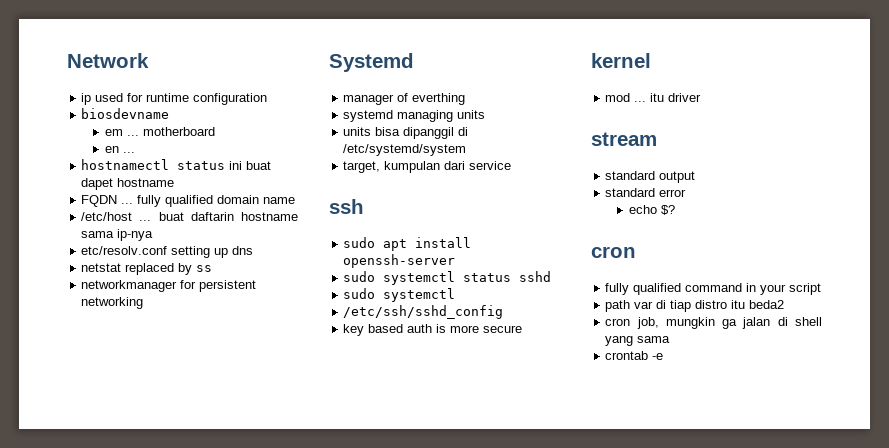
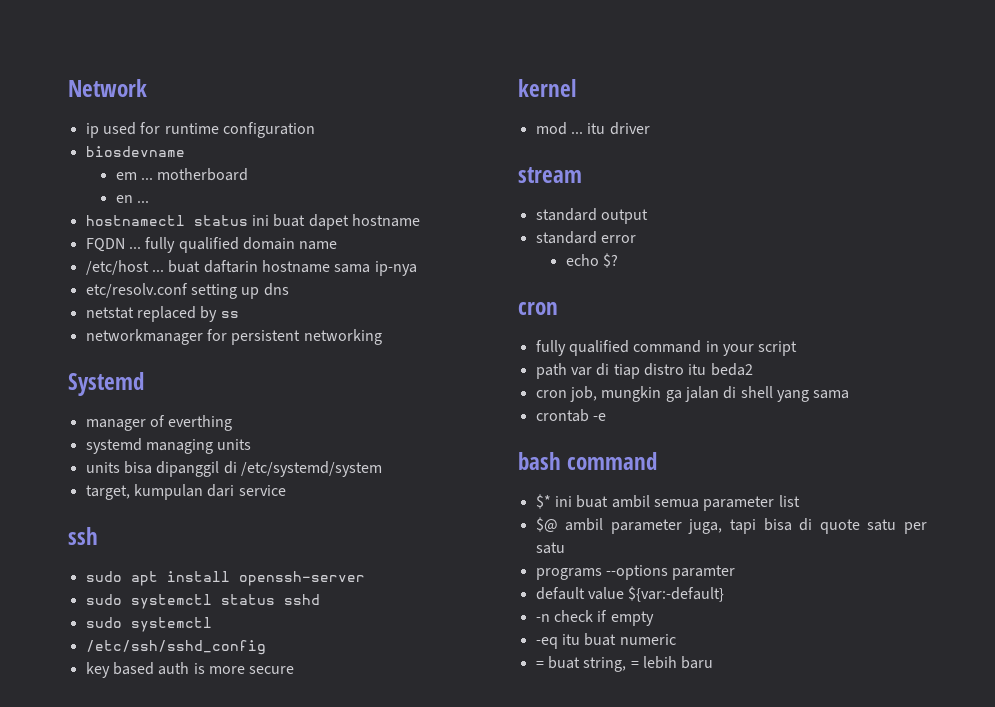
+ bash command
+ $* ini buat ambil semua parameter list
+ $@ ambil parameter juga, tapi bisa di quote satu per satu
+ programs --options paramter
+ default value ${var:-default}
+ -n check if empty
+ -eq itu buat numeric
+ = buat string, = lebih baru

